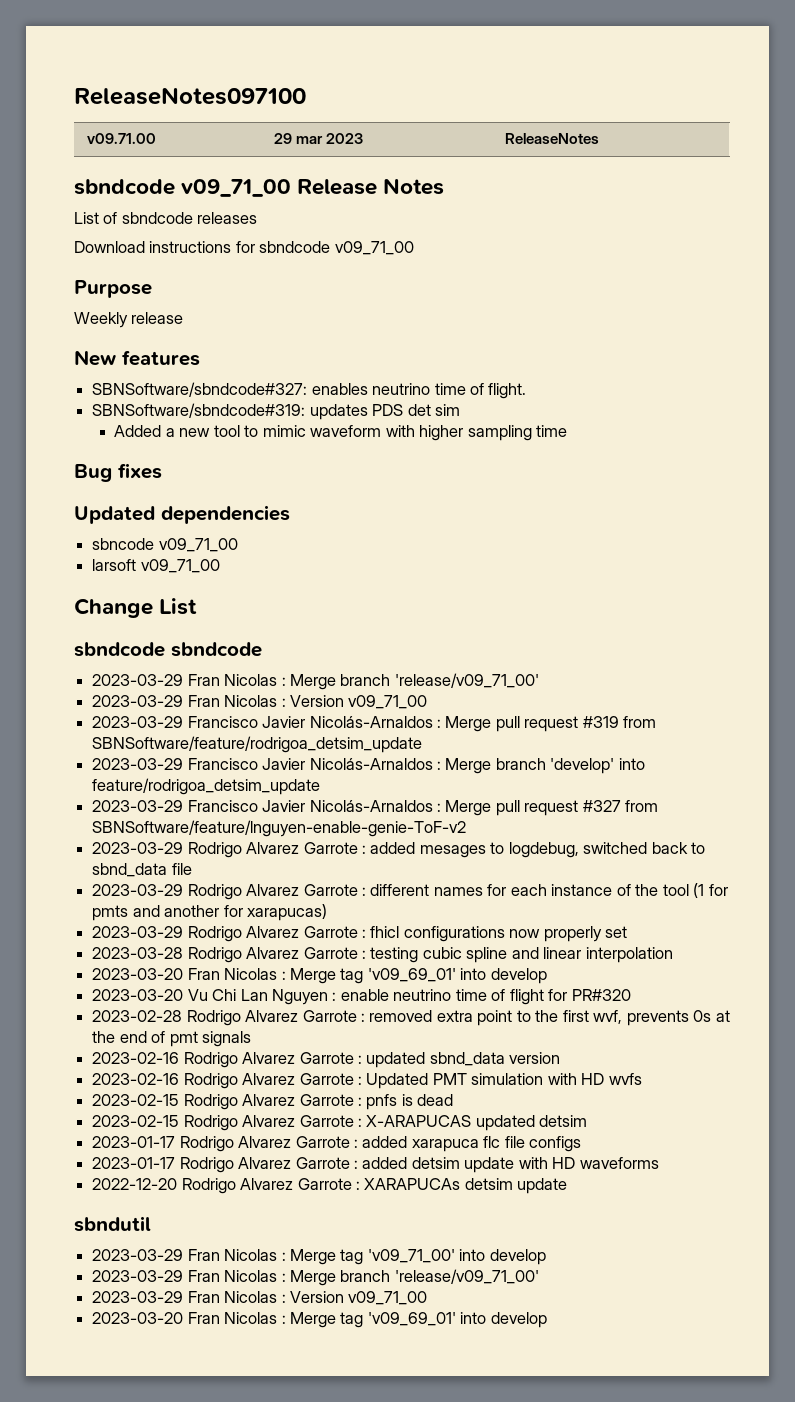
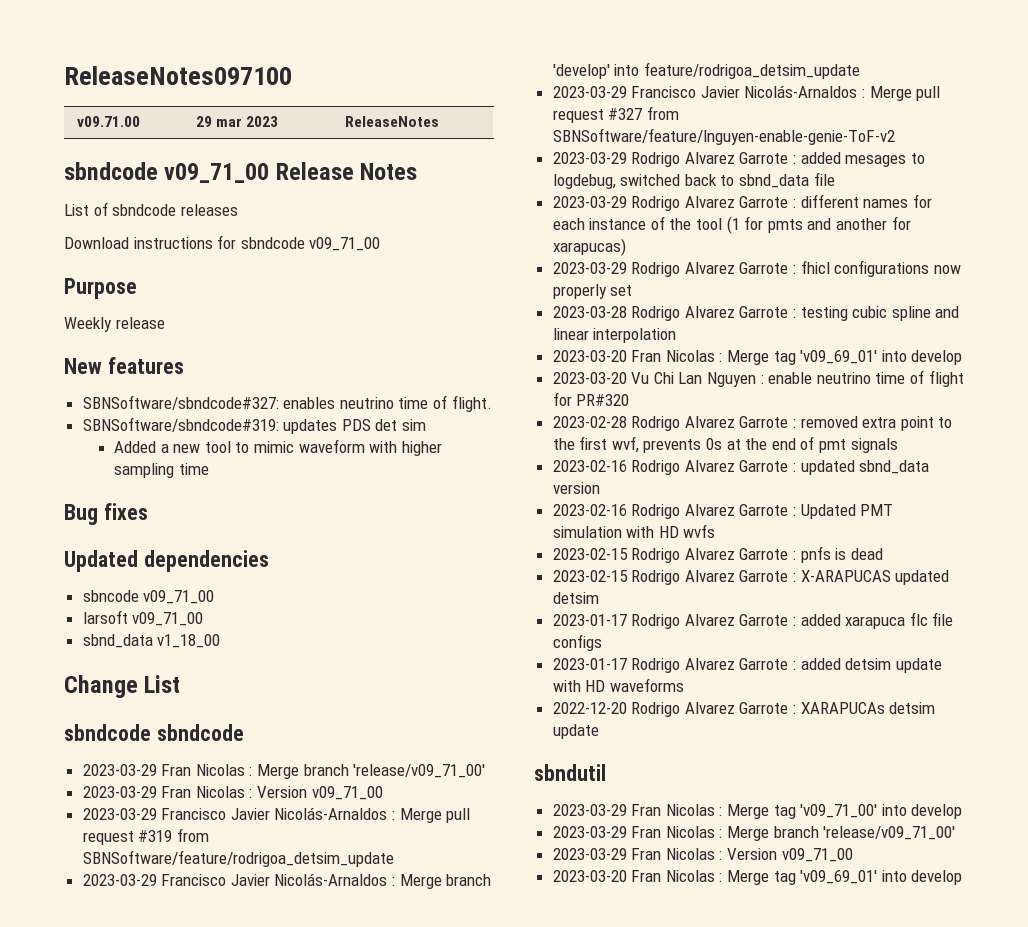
+ sbnd_data v1_18_00

